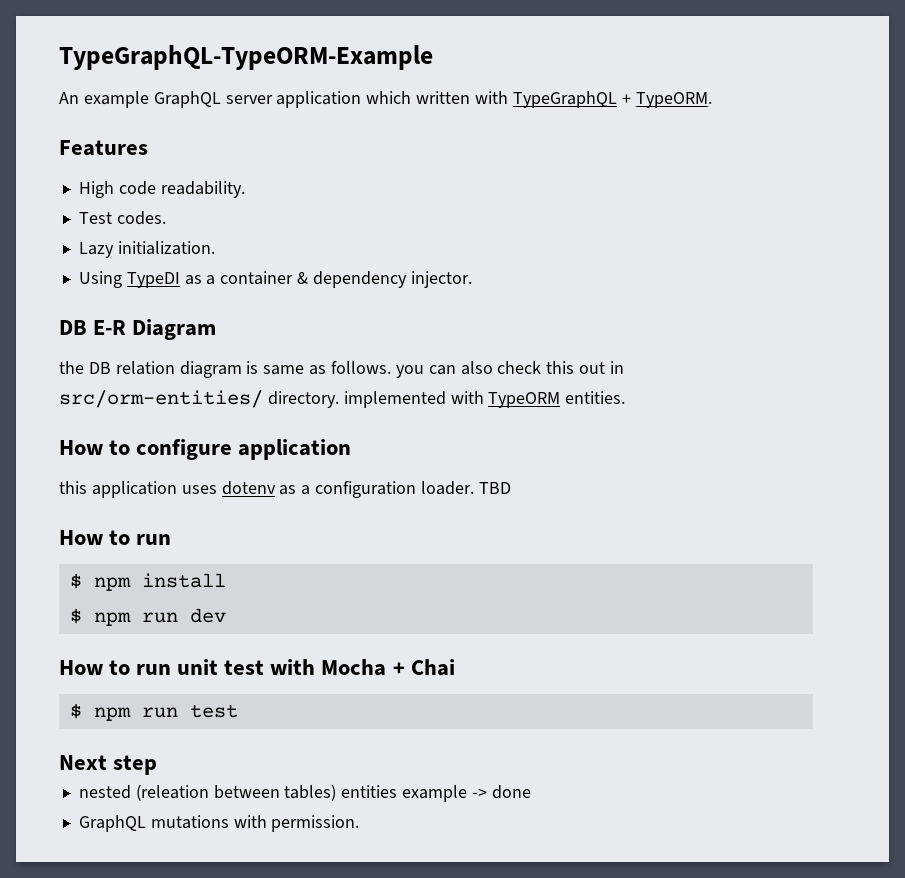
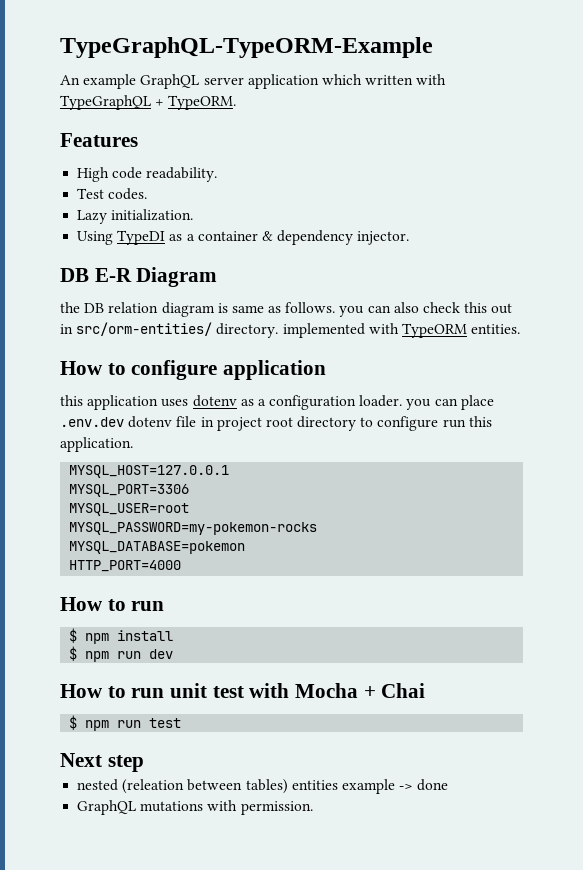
- this application uses dotenv as a configuration loader. TBD
+ this application uses dotenv as a configuration loader. you can place .env.dev dotenv file in project root directory to configure run this application.
+ MYSQL_HOST=127.0.0.1
+ MYSQL_PORT=3306
+ MYSQL_USER=root
+ MYSQL_PASSWORD=my-pokemon-rocks
+ MYSQL_DATABASE=pokemon
+ HTTP_PORT=4000

